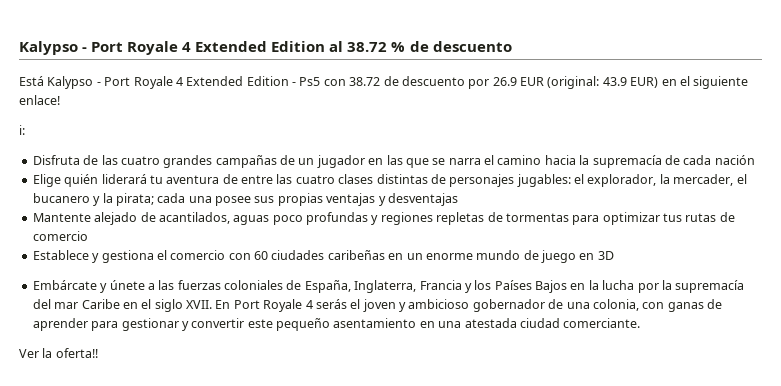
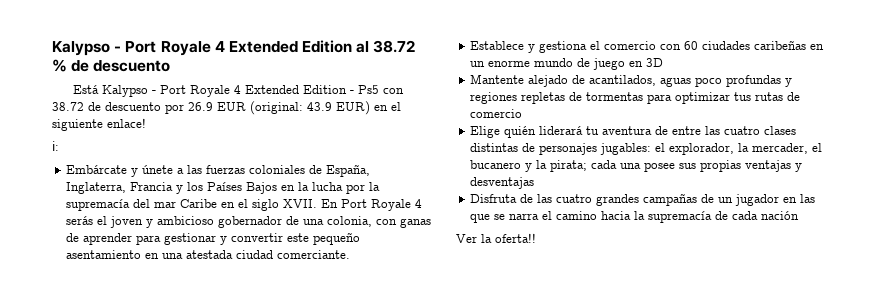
- Disfruta de las cuatro grandes campañas de un jugador en las que se narra el camino hacia la supremacía de cada nación
- Elige quién liderará tu aventura de entre las cuatro clases distintas de personajes jugables: el explorador, la mercader, el bucanero y la pirata; cada una posee sus propias ventajas y desventajas
- Mantente alejado de acantilados, aguas poco profundas y regiones repletas de tormentas para optimizar tus rutas de comercio
- Establece y gestiona el comercio con 60 ciudades caribeñas en un enorme mundo de juego en 3D
+ Establece y gestiona el comercio con 60 ciudades caribeñas en un enorme mundo de juego en 3D
+ Mantente alejado de acantilados, aguas poco profundas y regiones repletas de tormentas para optimizar tus rutas de comercio
+ Elige quién liderará tu aventura de entre las cuatro clases distintas de personajes jugables: el explorador, la mercader, el bucanero y la pirata; cada una posee sus propias ventajas y desventajas
+ Disfruta de las cuatro grandes campañas de un jugador en las que se narra el camino hacia la supremacía de cada nación

